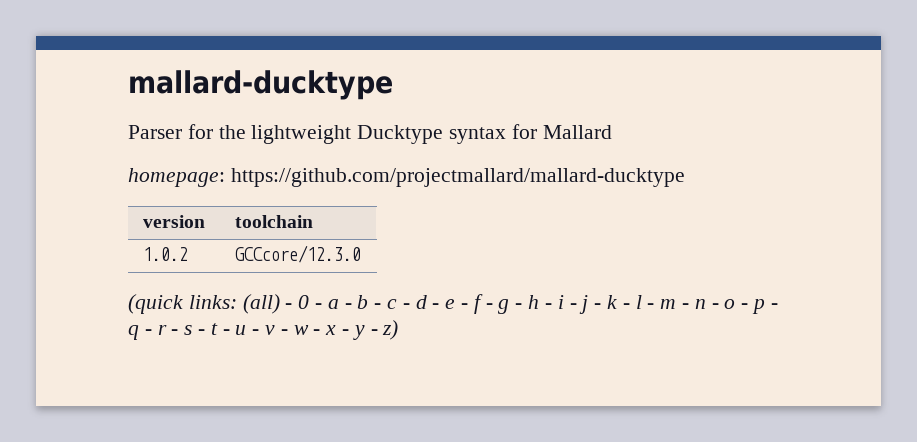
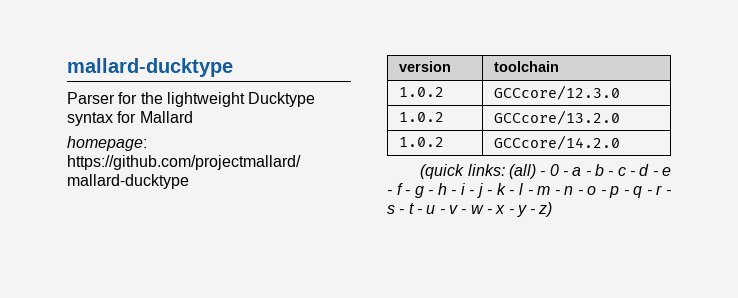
+ 1.0.2 | GCCcore/13.2.0
+ 1.0.2 | GCCcore/14.2.0

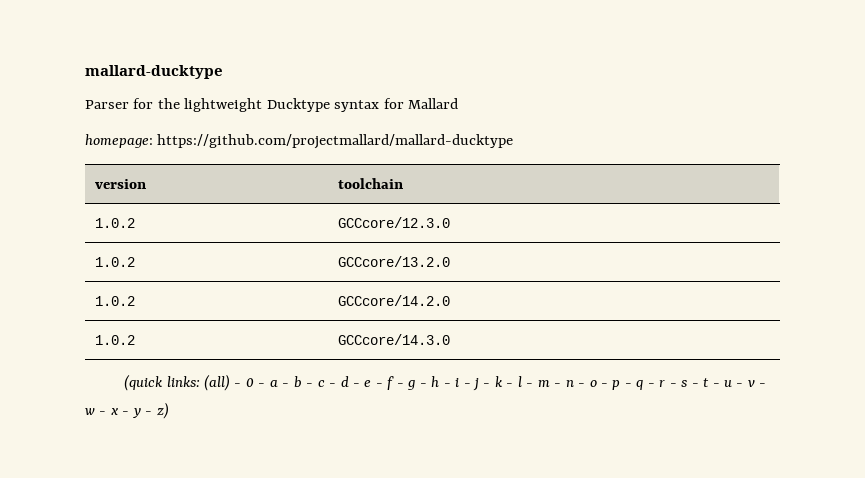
+ 1.0.2 | GCCcore/14.3.0

